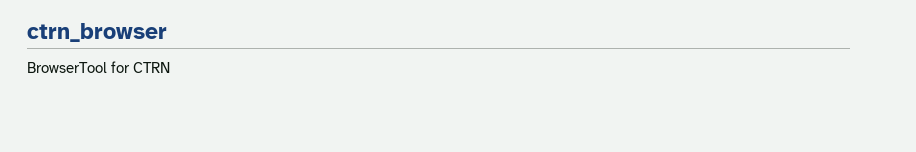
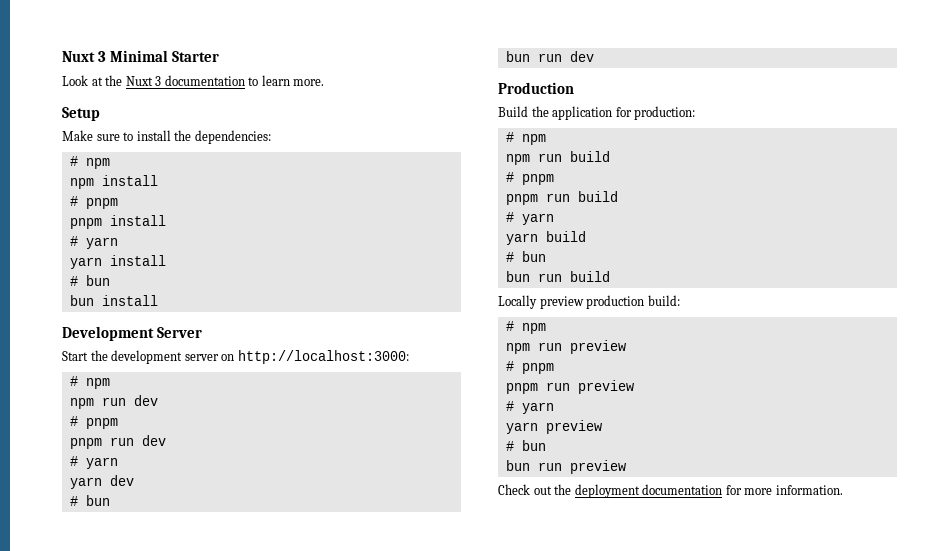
- ctrn_browser
- BrowserTool for CTRN
+ Nuxt 3 Minimal Starter
+ Look at the Nuxt 3 documentation to learn more.
+ Setup
+ Make sure to install the dependencies:
+ # npm
+ npm install
+ # pnpm
+ pnpm install
+ # yarn
+ yarn install
+ # bun
+ bun install
+ Development Server
+ Start the development server on http://localhost:3000:
+ # npm
+ npm run dev
+ # pnpm
+ pnpm run dev
+ # yarn
+ yarn dev
+ # bun
+ bun run dev
+ Production
+ Build the application for production:
+ # npm
+ npm run build
+ # pnpm
+ pnpm run build
+ # yarn
+ yarn build
+ # bun
+ bun run build
+ Locally preview production build:
+ # npm
+ npm run preview
+ # pnpm
+ pnpm run preview
+ # yarn
+ yarn preview
+ # bun
+ bun run preview
+ Check out the deployment documentation for more information.

